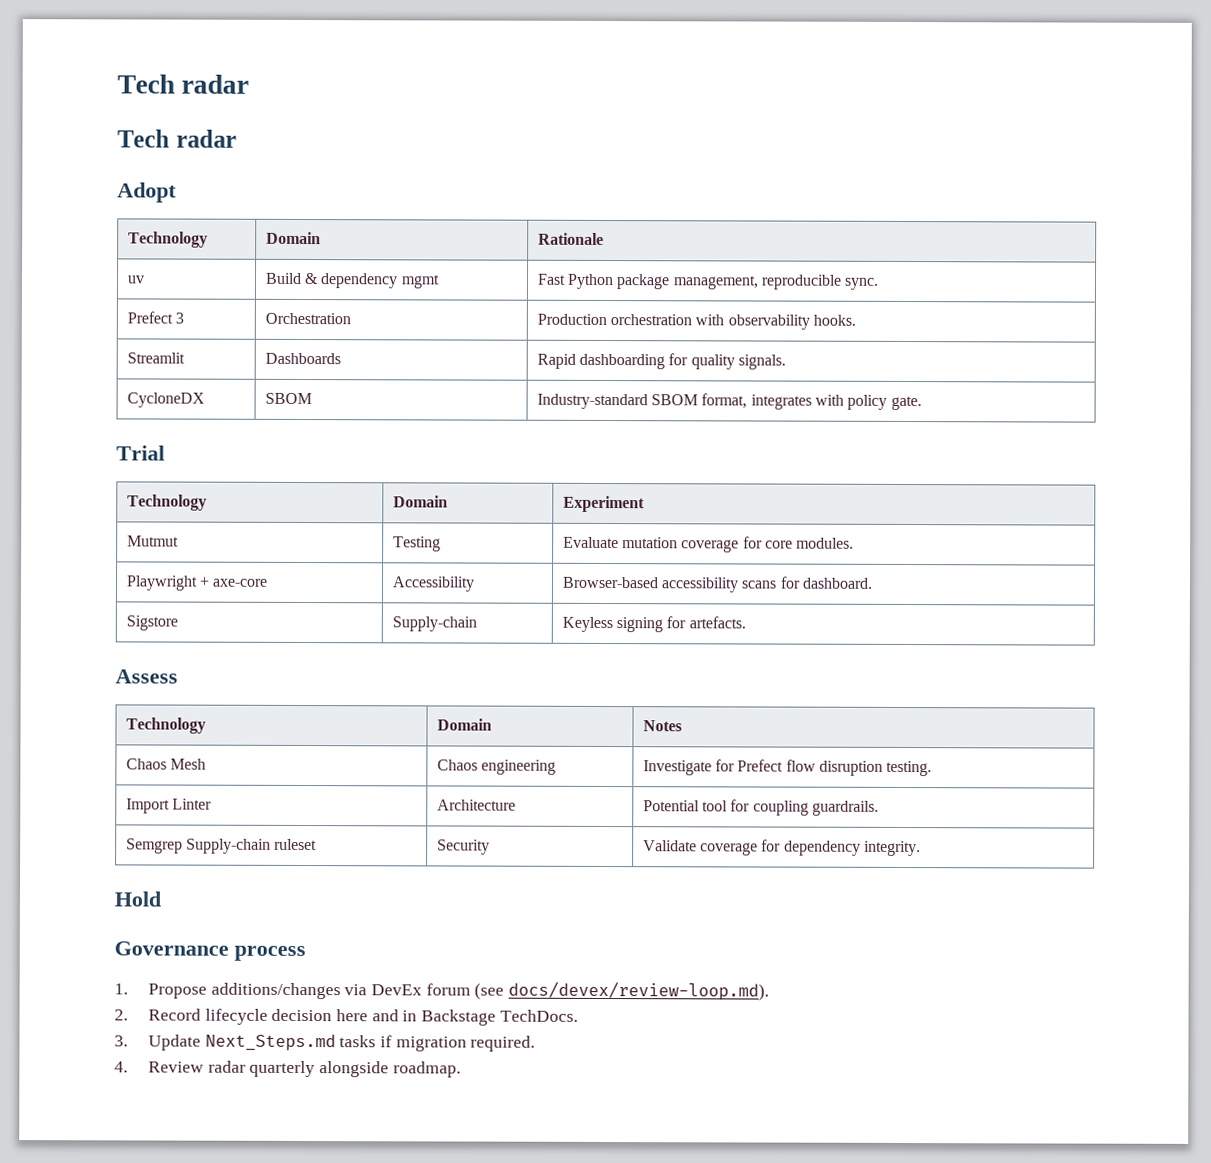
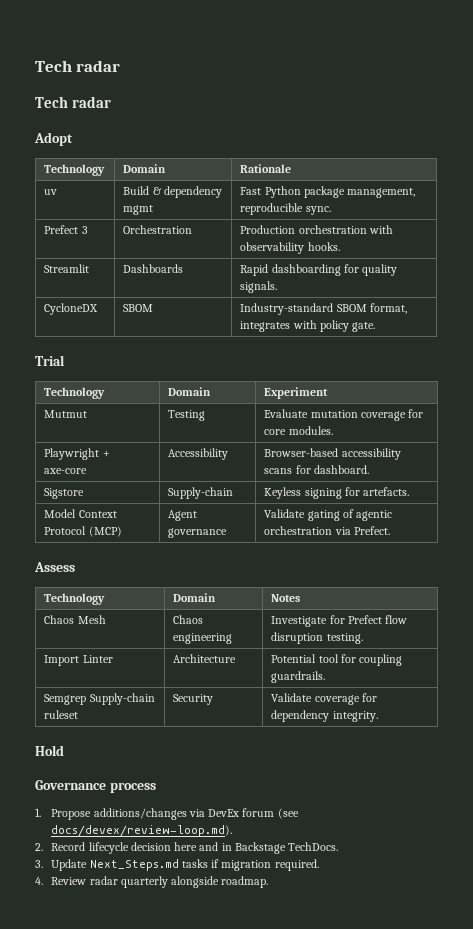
+ Model Context Protocol (MCP) | Agent governance | Validate gating of agentic orchestration via Prefect.

